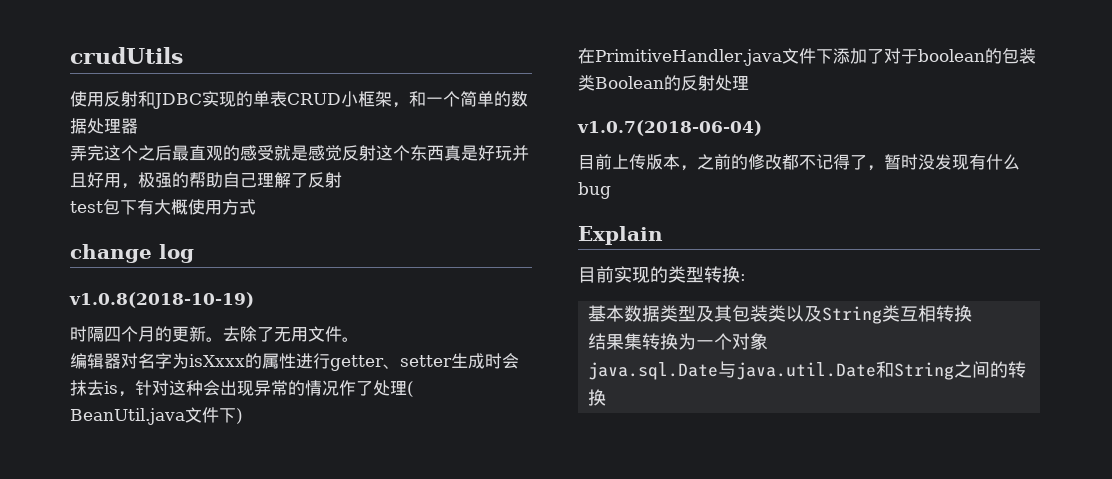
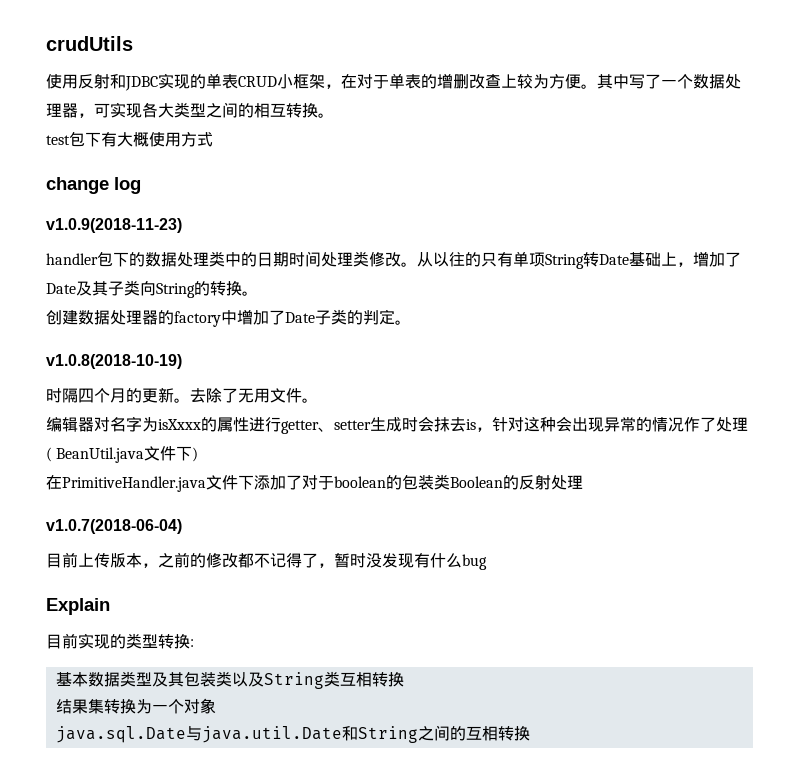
- 使用反射和JDBC实现的单表CRUD小框架，和一个简单的数据处理器
- 弄完这个之后最直观的感受就是感觉反射这个东西真是好玩并且好用，极强的帮助自己理解了反射
+ 使用反射和JDBC实现的单表CRUD小框架，在对于单表的增删改查上较为方便。其中写了一个数据处理器，可实现各大类型之间的相互转换。
+ v1.0.9(2018-11-23)
+ handler包下的数据处理类中的日期时间处理类修改。从以往的只有单项String转Date基础上，增加了Date及其子类向String的转换。
+ 创建数据处理器的factory中增加了Date子类的判定。
- java.sql.Date与java.util.Date和String之间的转换
+ java.sql.Date与java.util.Date和String之间的互相转换

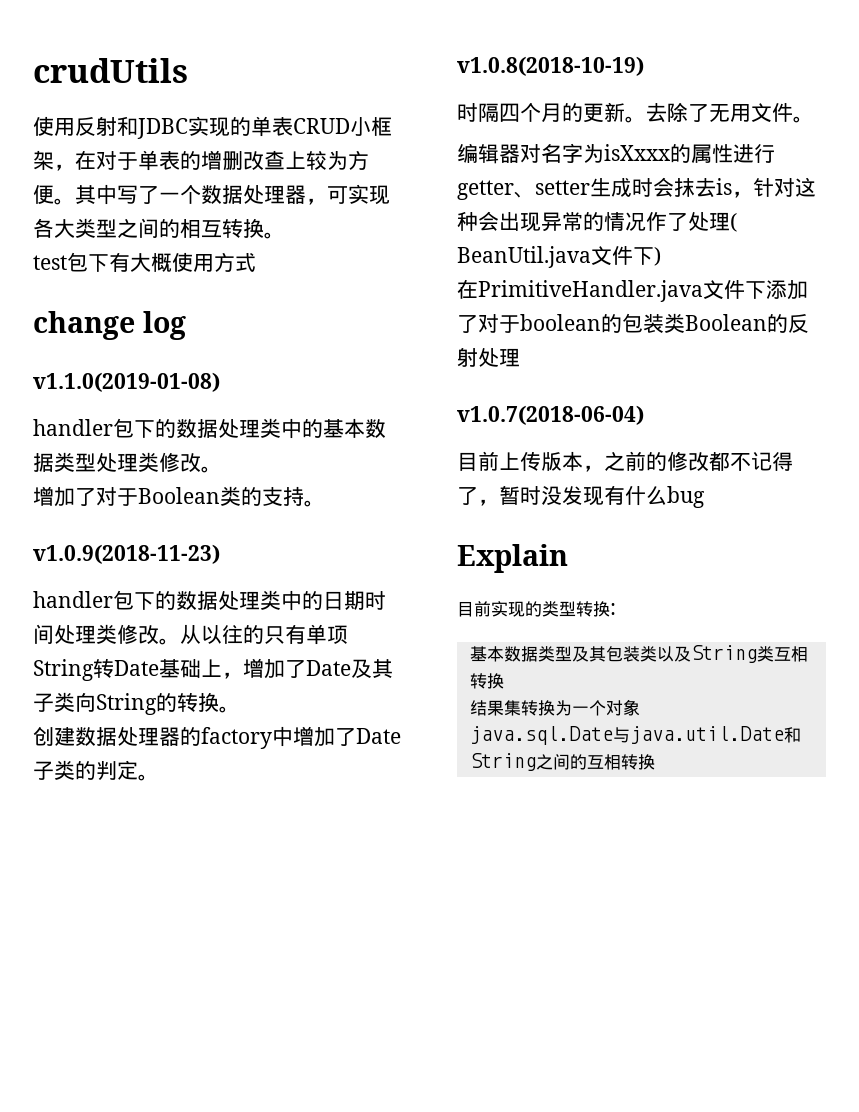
+ v1.1.0(2019-01-08)
+ handler包下的数据处理类中的基本数据类型处理类修改。
+ 增加了对于Boolean类的支持。

